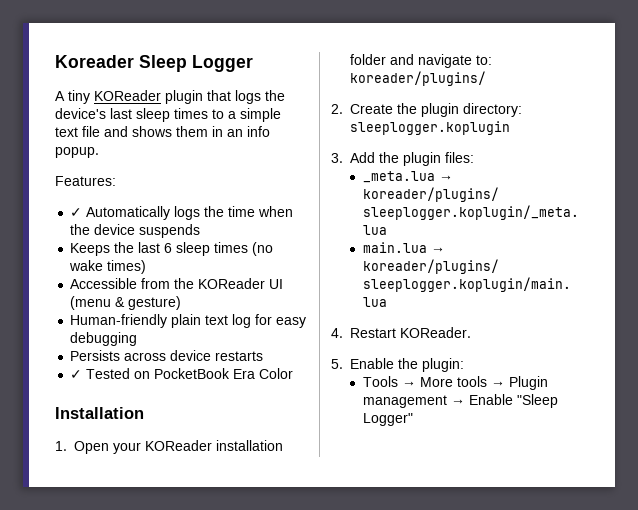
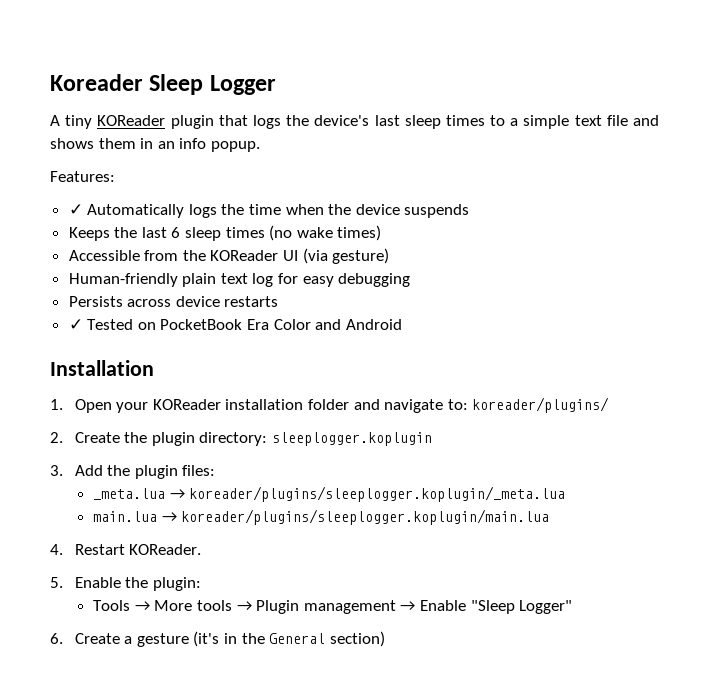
- Accessible from the KOReader UI (menu & gesture)
+ Accessible from the KOReader UI (via gesture)
- ✓ Tested on PocketBook Era Color
+ ✓ Tested on PocketBook Era Color and Android
+ 6. Create a gesture (it's in the General section)

